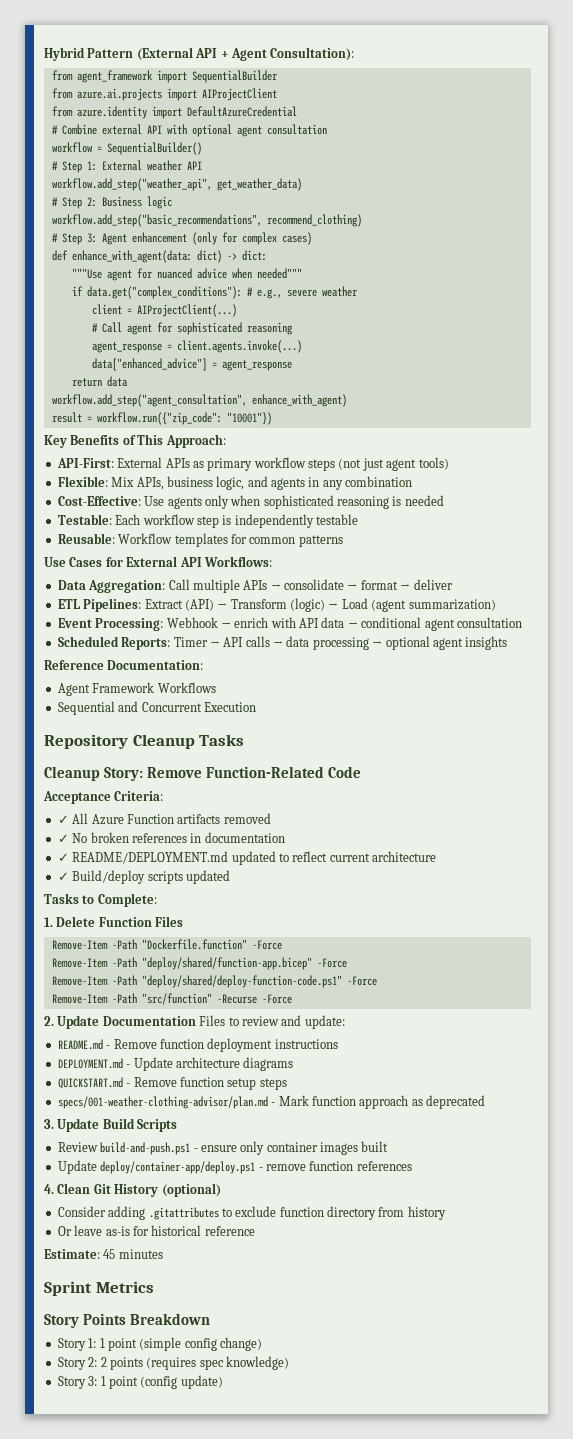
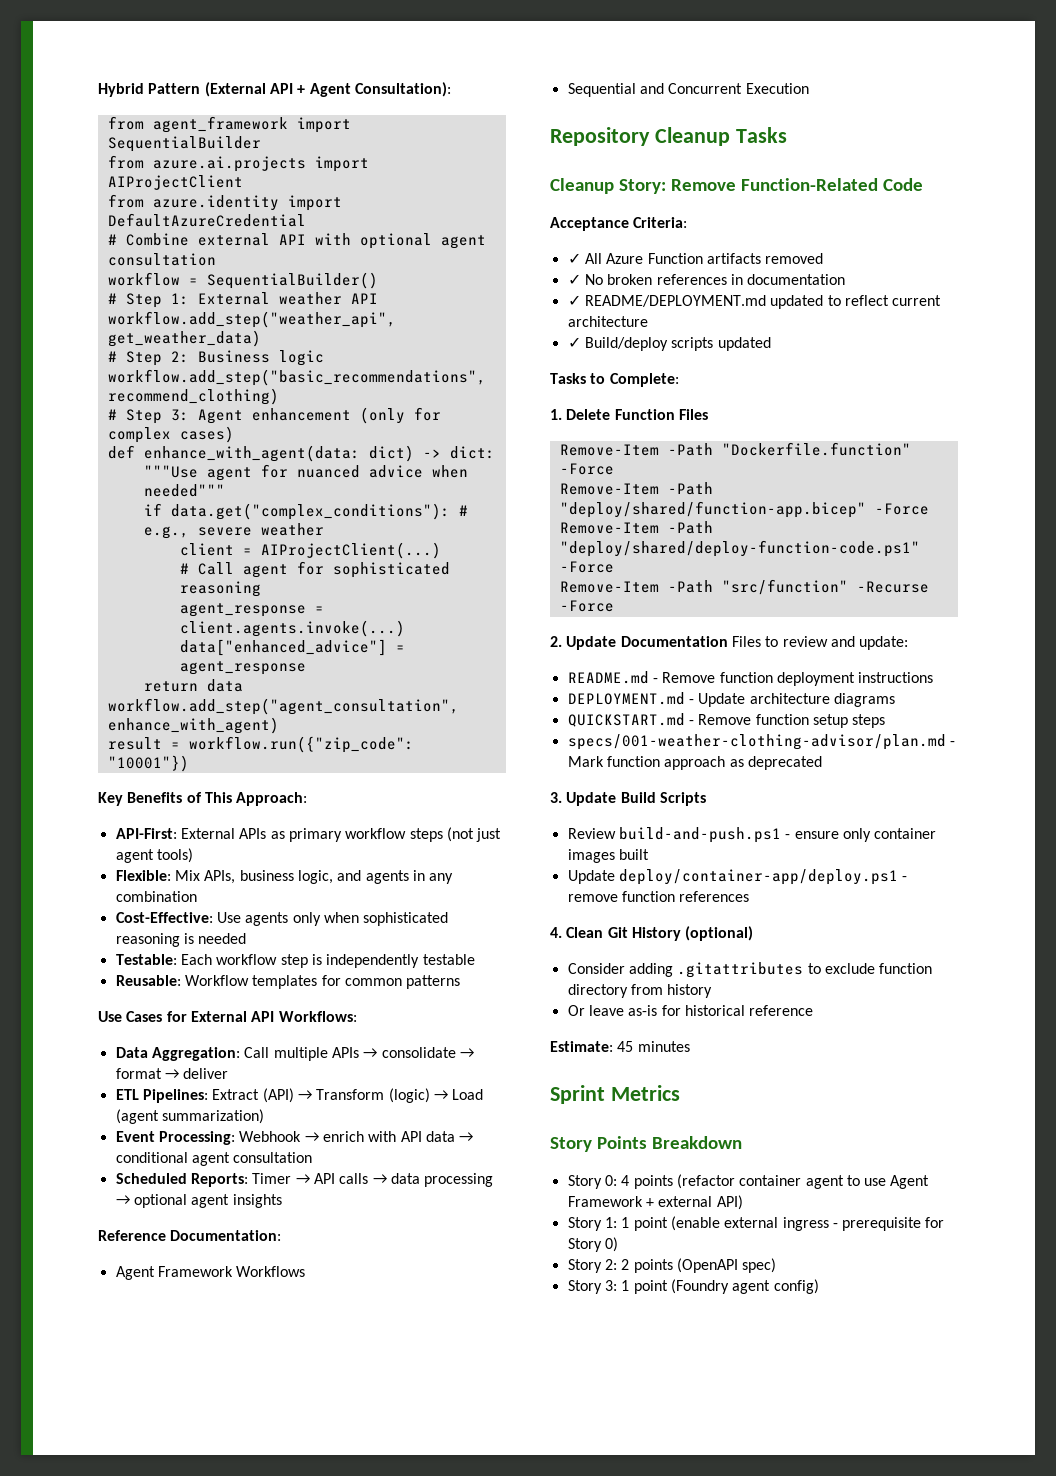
- Story 1: 1 point (simple config change)
+ Story 0: 4 points (refactor container agent to use Agent Framework + external API)
+ Story 1: 1 point (enable external ingress - prerequisite for Story 0)
- Story 2: 2 points (requires spec knowledge)
+ Story 2: 2 points (OpenAPI spec)
- Story 3: 1 point (config update)
+ Story 3: 1 point (Foundry agent config)

